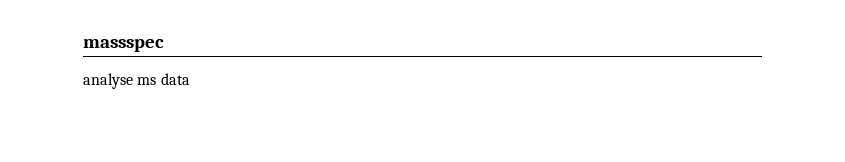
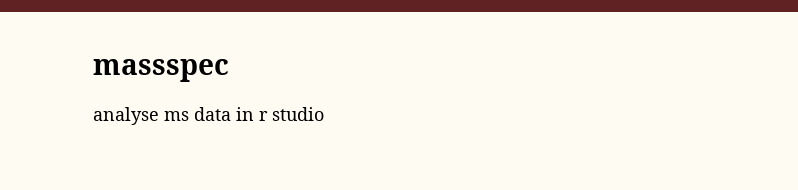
- analyse ms data
+ analyse ms data in r studio

